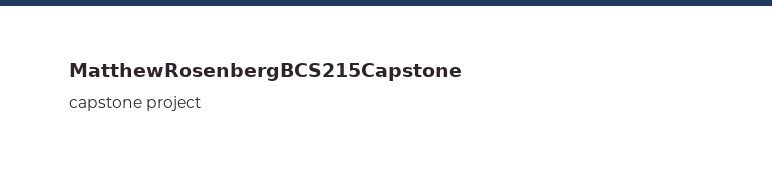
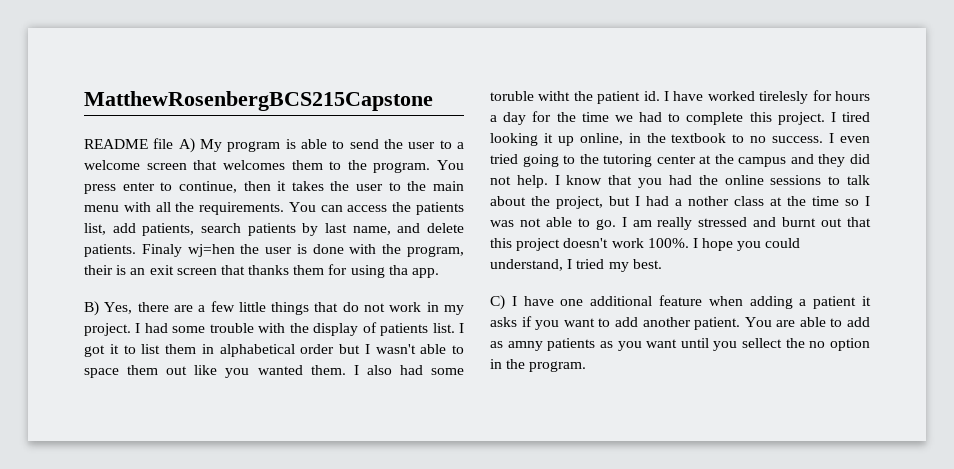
- capstone project
+ README file A) My program is able to send the user to a welcome screen that welcomes them to the program. You press enter to continue, then it takes the user to the main menu with all the requirements. You can access the patients list, add patients, search patients by last name, and delete patients. Finaly wj=hen the user is done with the program, their is an exit screen that thanks them for using tha app.
+ B) Yes, there are a few little things that do not work in my project. I had some trouble with the display of patients list. I got it to list them in alphabetical order but I wasn't able to space them out like you wanted them. I also had some toruble witht the patient id. I have worked tirelesly for hours a day for the time we had to complete this project. I tired looking it up online, in the textbook to no success. I even tried going to the tutoring center at the campus and they did not help. I know that you had the online sessions to talk about the project, but I had a nother class at the time so I was not able to go. I am really stressed and burnt out that this project doesn't work 100%. I hope you could understand, I tried my best.
+ C) I have one additional feature when adding a patient it asks if you want to add another patient. You are able to add as amny patients as you want until you sellect the no option in the program.

